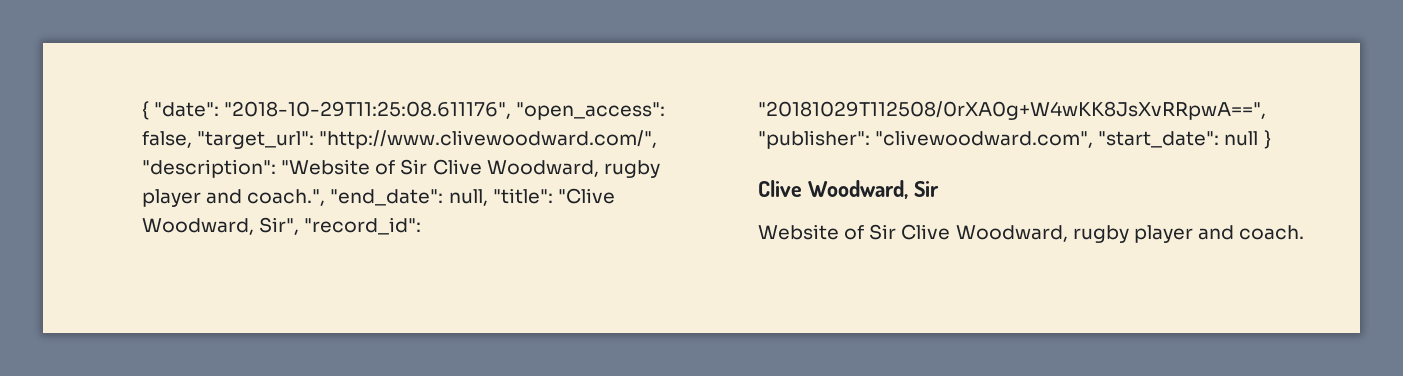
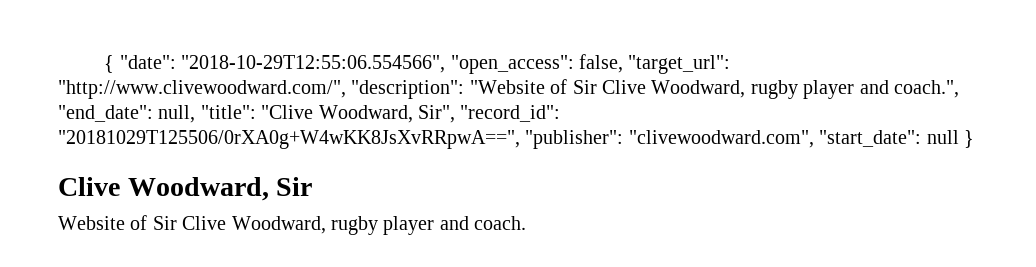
- { "date": "2018-10-29T11:25:08.611176", "open_access": false, "target_url": "http://www.clivewoodward.com/", "description": "Website of Sir Clive Woodward, rugby player and coach.", "end_date": null, "title": "Clive Woodward, Sir", "record_id": "20181029T112508/0rXA0g+W4wKK8JsXvRRpwA==", "publisher": "clivewoodward.com", "start_date": null }
+ { "date": "2018-10-29T12:55:06.554566", "open_access": false, "target_url": "http://www.clivewoodward.com/", "description": "Website of Sir Clive Woodward, rugby player and coach.", "end_date": null, "title": "Clive Woodward, Sir", "record_id": "20181029T125506/0rXA0g+W4wKK8JsXvRRpwA==", "publisher": "clivewoodward.com", "start_date": null }

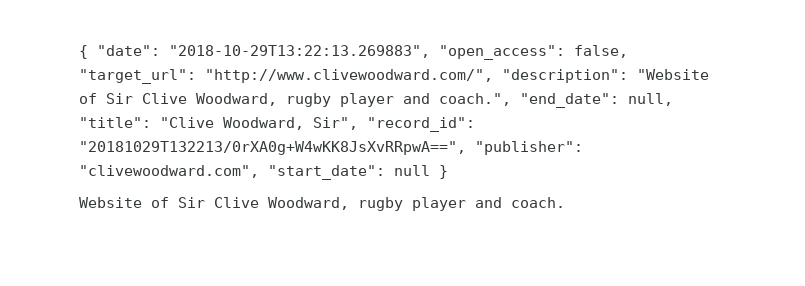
- { "date": "2018-10-29T12:55:06.554566", "open_access": false, "target_url": "http://www.clivewoodward.com/", "description": "Website of Sir Clive Woodward, rugby player and coach.", "end_date": null, "title": "Clive Woodward, Sir", "record_id": "20181029T125506/0rXA0g+W4wKK8JsXvRRpwA==", "publisher": "clivewoodward.com", "start_date": null }
+ { "date": "2018-10-29T13:22:13.269883", "open_access": false, "target_url": "http://www.clivewoodward.com/", "description": "Website of Sir Clive Woodward, rugby player and coach.", "end_date": null, "title": "Clive Woodward, Sir", "record_id": "20181029T132213/0rXA0g+W4wKK8JsXvRRpwA==", "publisher": "clivewoodward.com", "start_date": null }
- Clive Woodward, Sir

